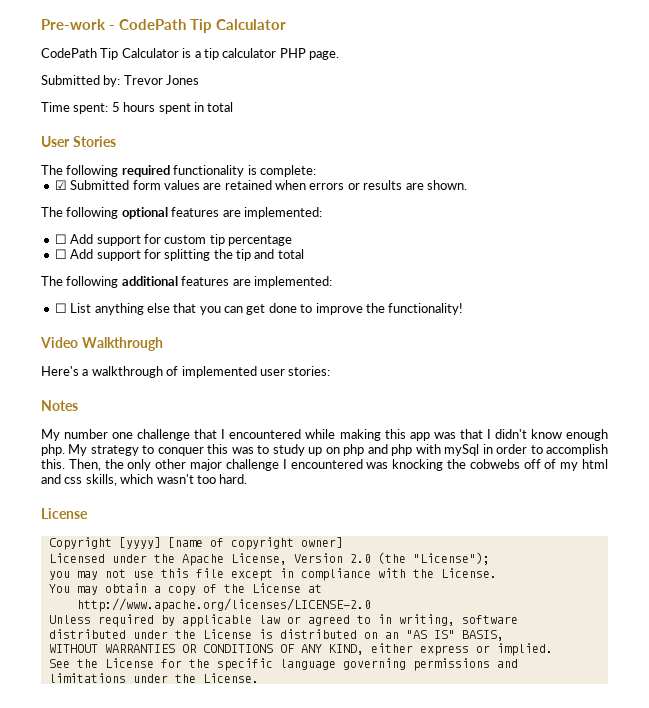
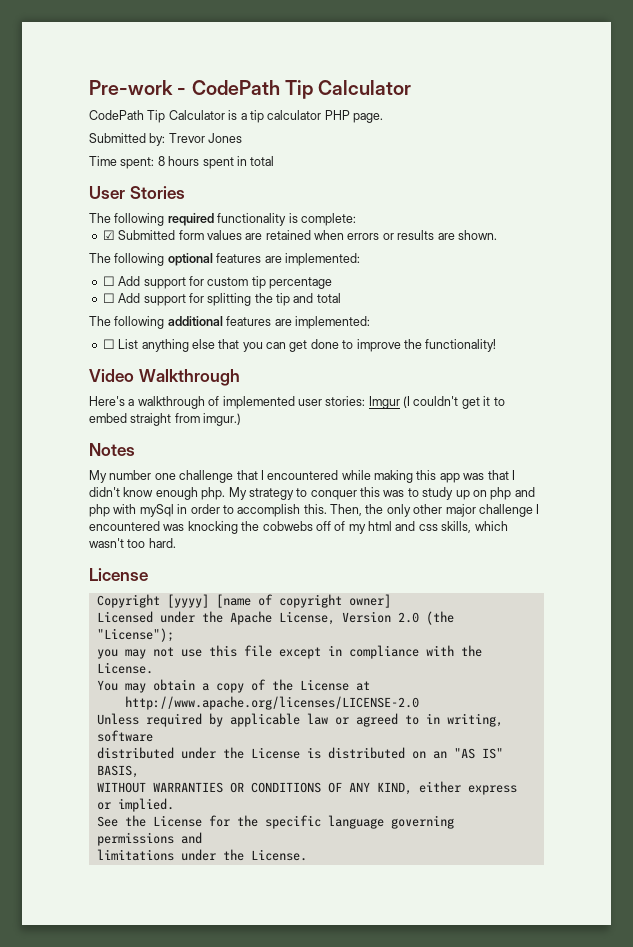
- Time spent: 5 hours spent in total
+ Time spent: 8 hours spent in total
- Here's a walkthrough of implemented user stories:
+ Here's a walkthrough of implemented user stories: Imgur (I couldn't get it to embed straight from imgur.)

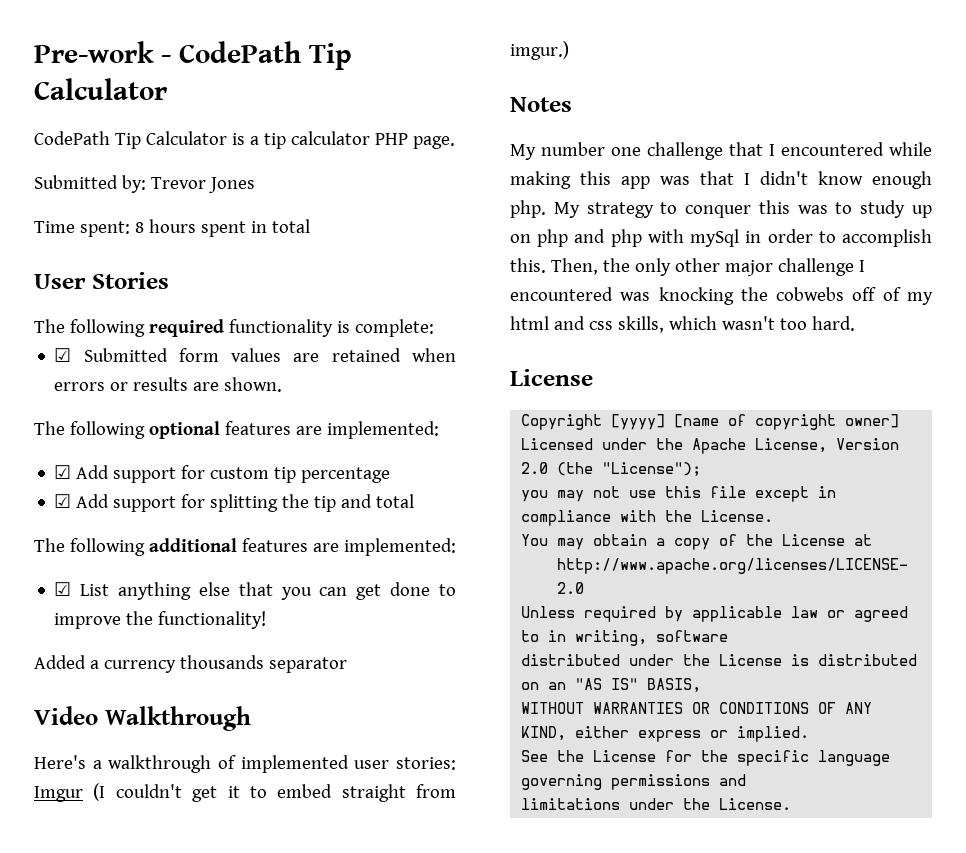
- ☐ Add support for custom tip percentage
+ ☑ Add support for custom tip percentage
- ☐ Add support for splitting the tip and total
+ ☑ Add support for splitting the tip and total
- ☐ List anything else that you can get done to improve the functionality!
+ ☑ List anything else that you can get done to improve the functionality!
+ Added a currency thousands separator

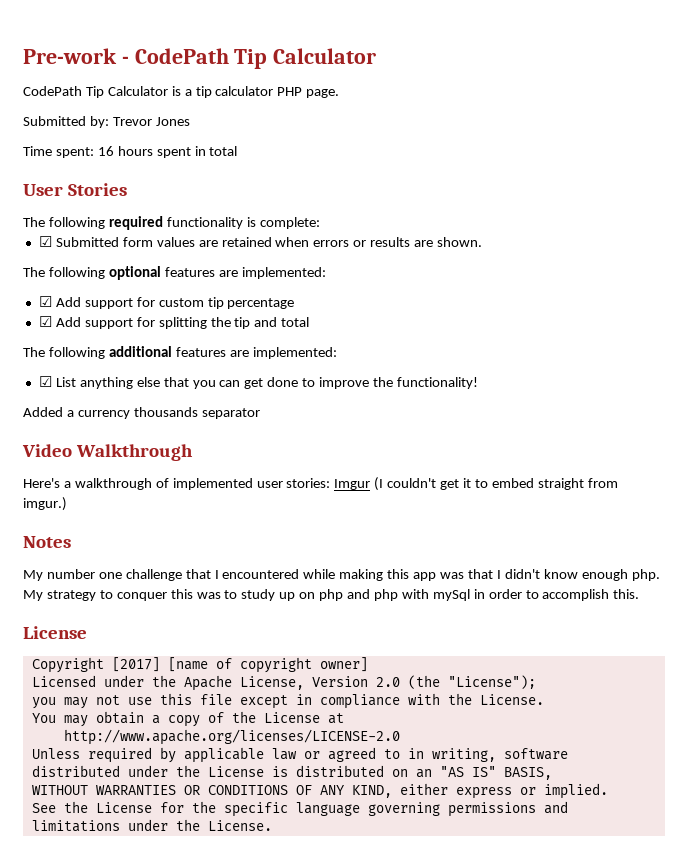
- Time spent: 8 hours spent in total
+ Time spent: 16 hours spent in total
- Then, the only other major challenge I encountered was knocking the cobwebs off of my html and css skills, which wasn't too hard.
- Copyright [yyyy] [name of copyright owner]
+ Copyright [2017] [name of copyright owner]

